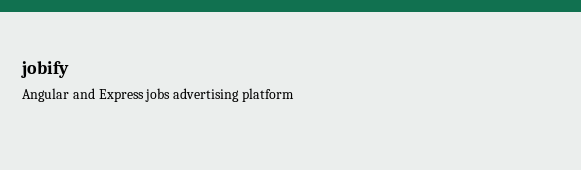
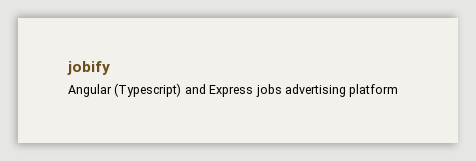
- Angular and Express jobs advertising platform
+ Angular (Typescript) and Express jobs advertising platform

